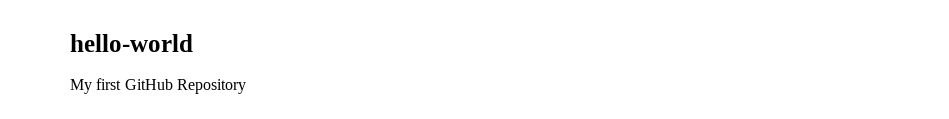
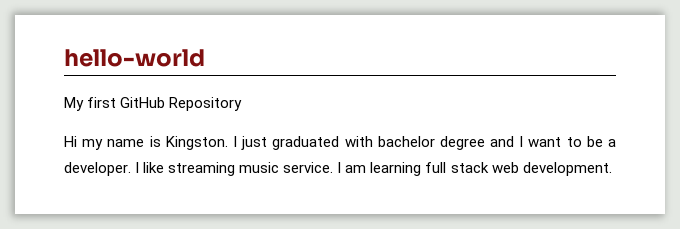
+ Hi my name is Kingston. I just graduated with bachelor degree and I want to be a developer. I like streaming music service. I am learning full stack web development.

